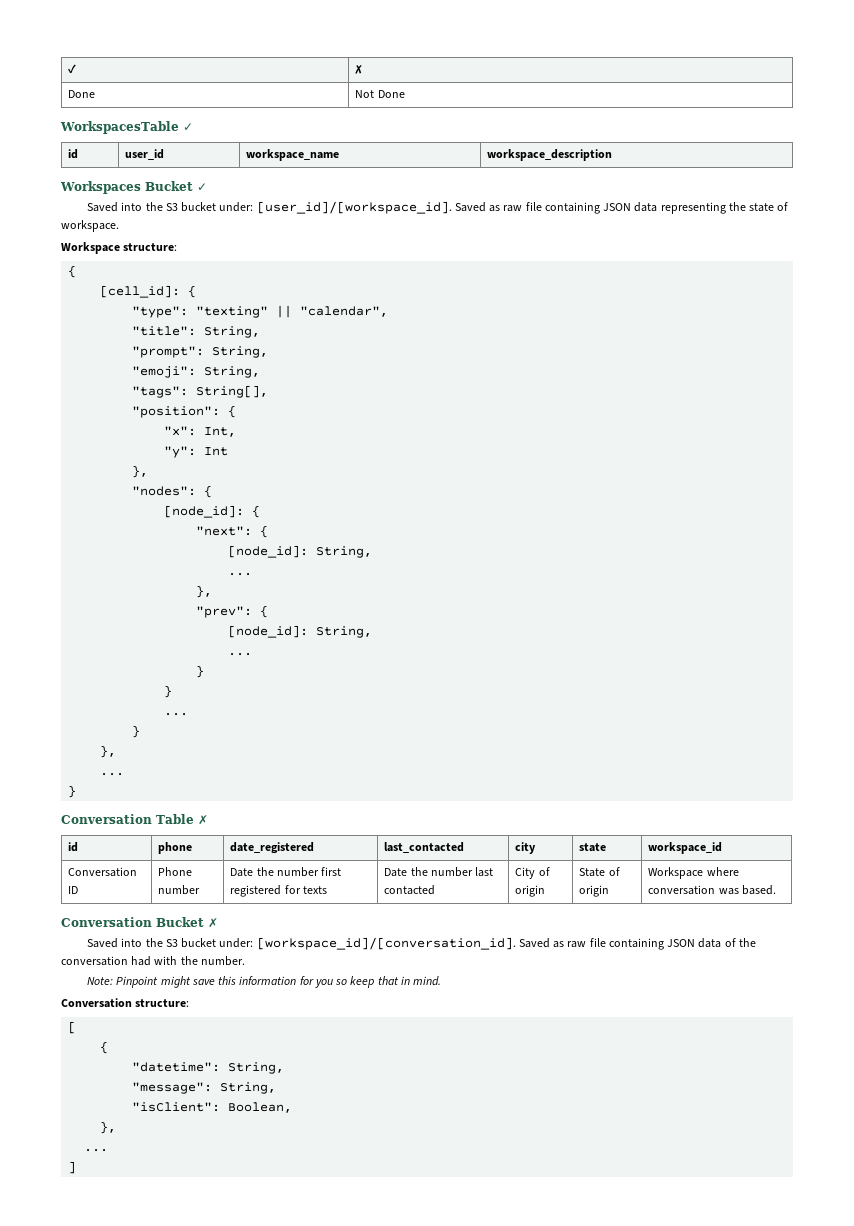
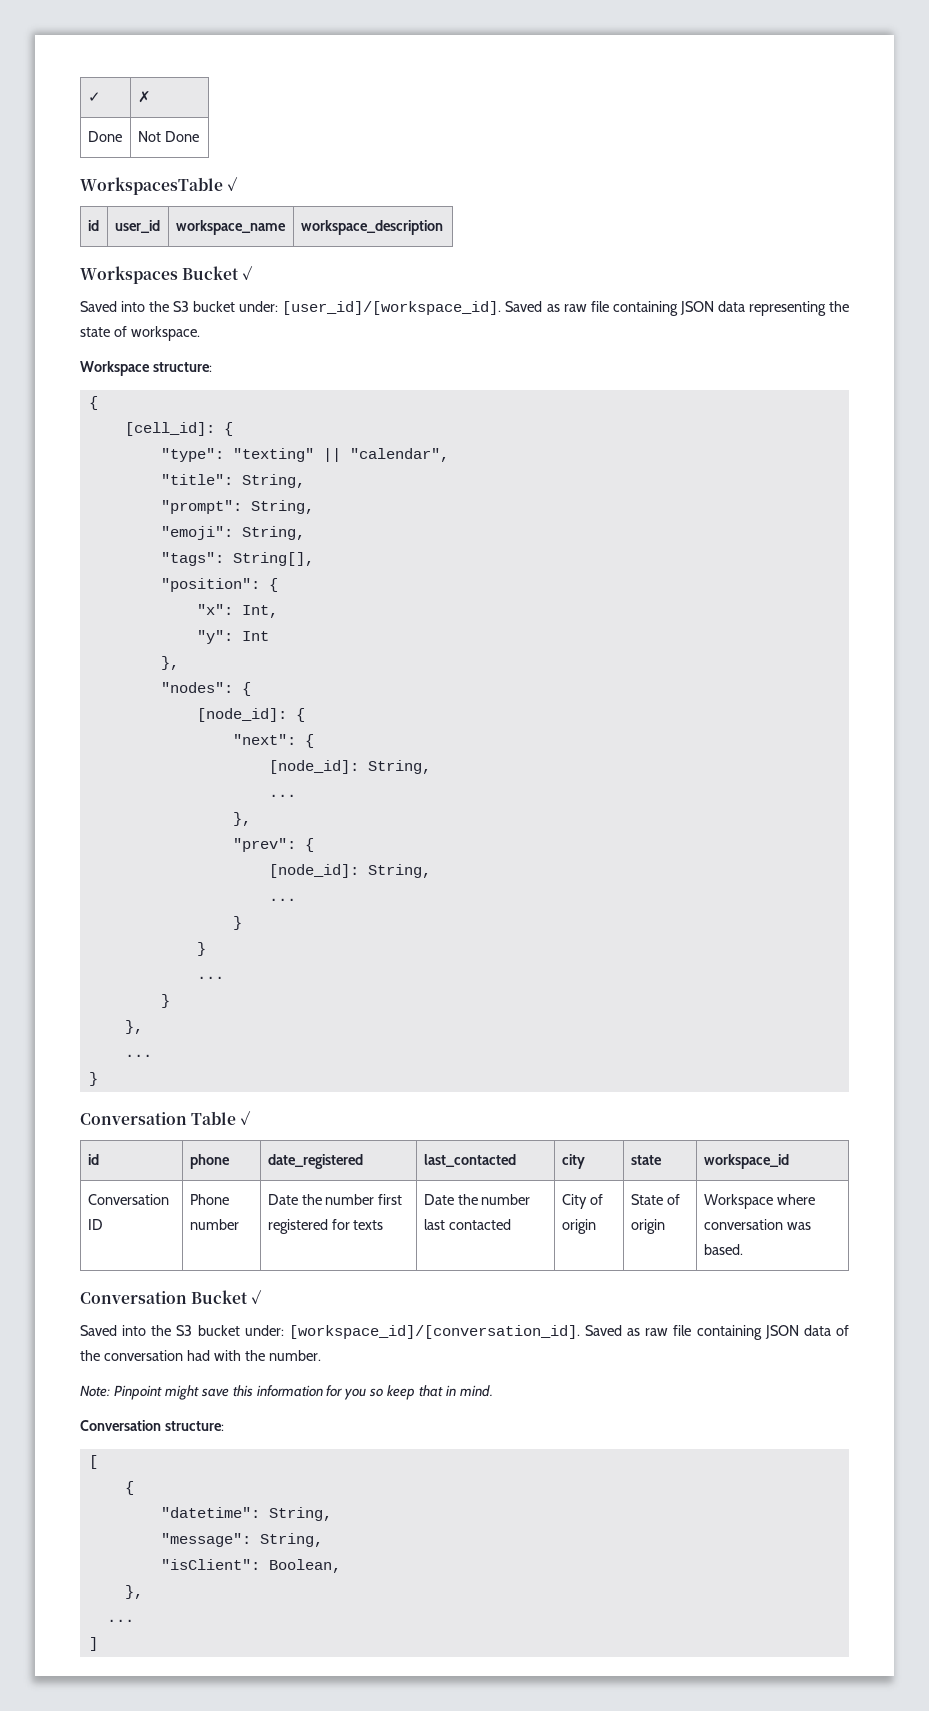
- Conversation Table ✗
+ Conversation Table ✓
- Conversation Bucket ✗
+ Conversation Bucket ✓

